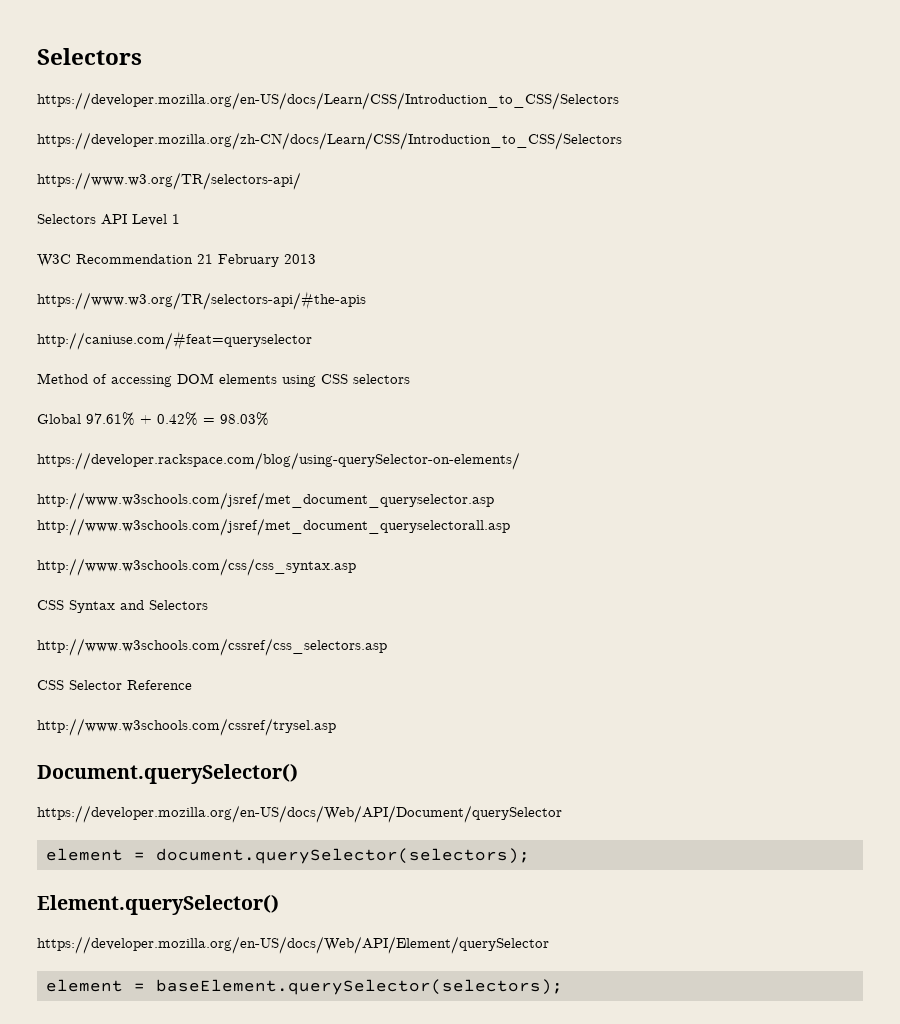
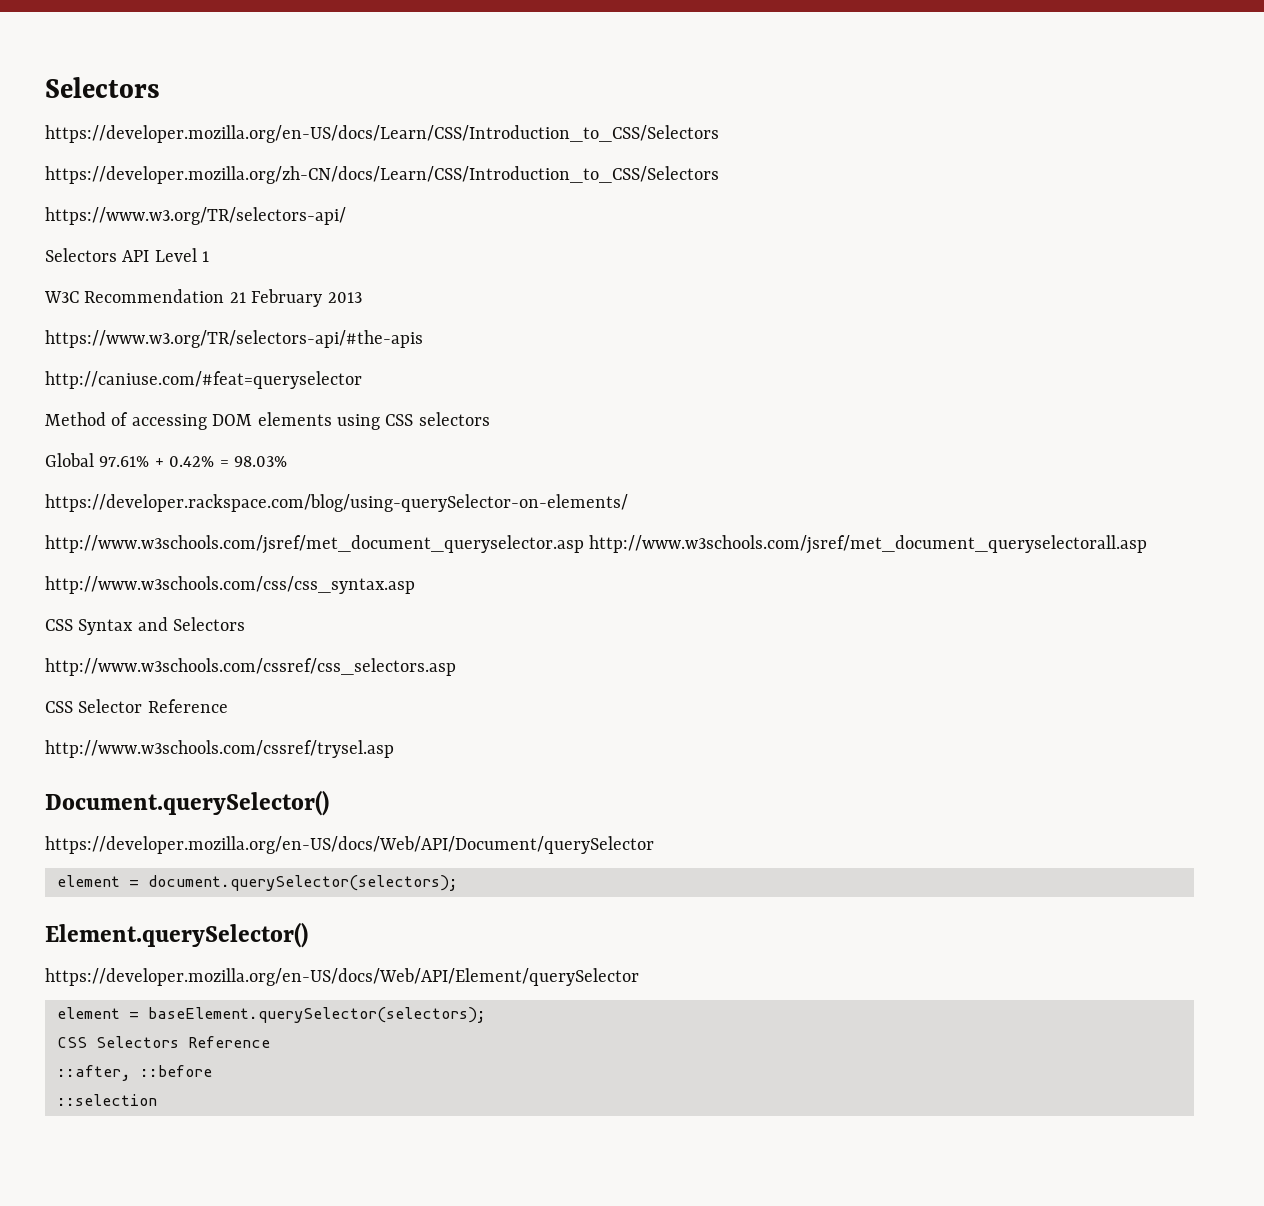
+ CSS Selectors Reference
+ ::after, ::before
+ ::selection

